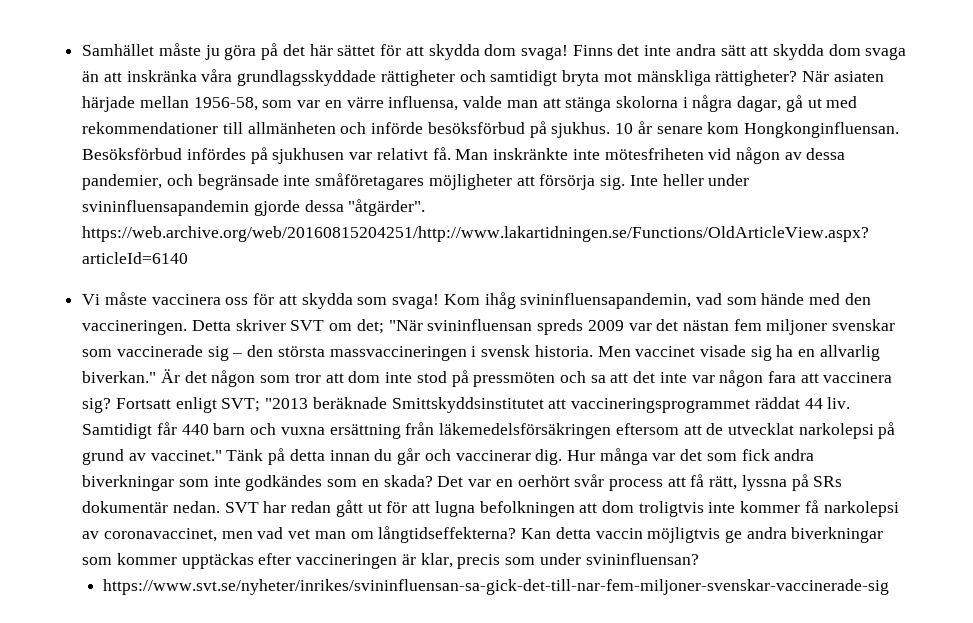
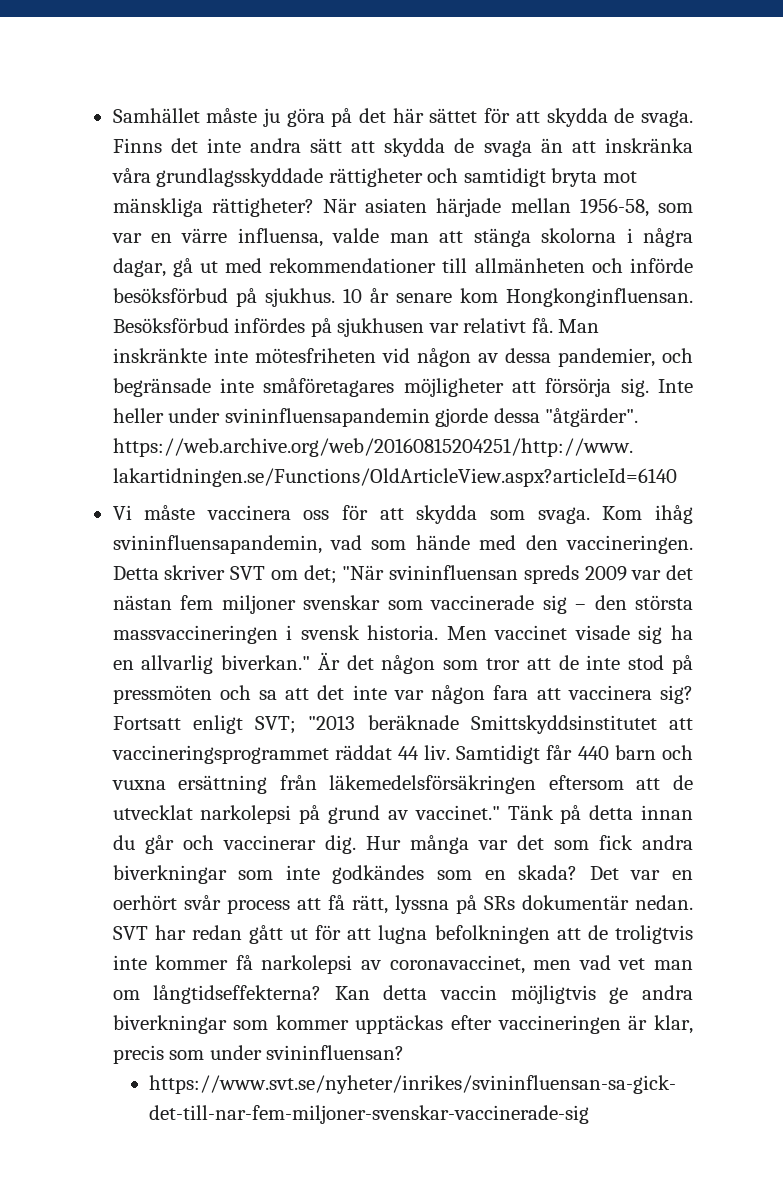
- Samhället måste ju göra på det här sättet för att skydda dom svaga!
+ Samhället måste ju göra på det här sättet för att skydda de svaga.
- Finns det inte andra sätt att skydda dom svaga än att inskränka våra grundlagsskyddade rättigheter och samtidigt bryta mot mänskliga rättigheter?
+ Finns det inte andra sätt att skydda de svaga än att inskränka våra grundlagsskyddade rättigheter och samtidigt bryta mot mänskliga rättigheter?
- Vi måste vaccinera oss för att skydda som svaga!
+ Vi måste vaccinera oss för att skydda som svaga.
- Är det någon som tror att dom inte stod på pressmöten och sa att det inte var någon fara att vaccinera sig?
+ Är det någon som tror att de inte stod på pressmöten och sa att det inte var någon fara att vaccinera sig?
- SVT har redan gått ut för att lugna befolkningen att dom troligtvis inte kommer få narkolepsi av coronavaccinet, men vad vet man om långtidseffekterna?
+ SVT har redan gått ut för att lugna befolkningen att de troligtvis inte kommer få narkolepsi av coronavaccinet, men vad vet man om långtidseffekterna?

